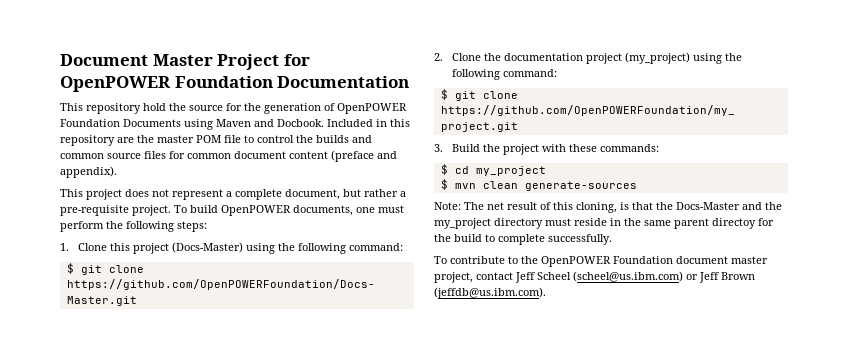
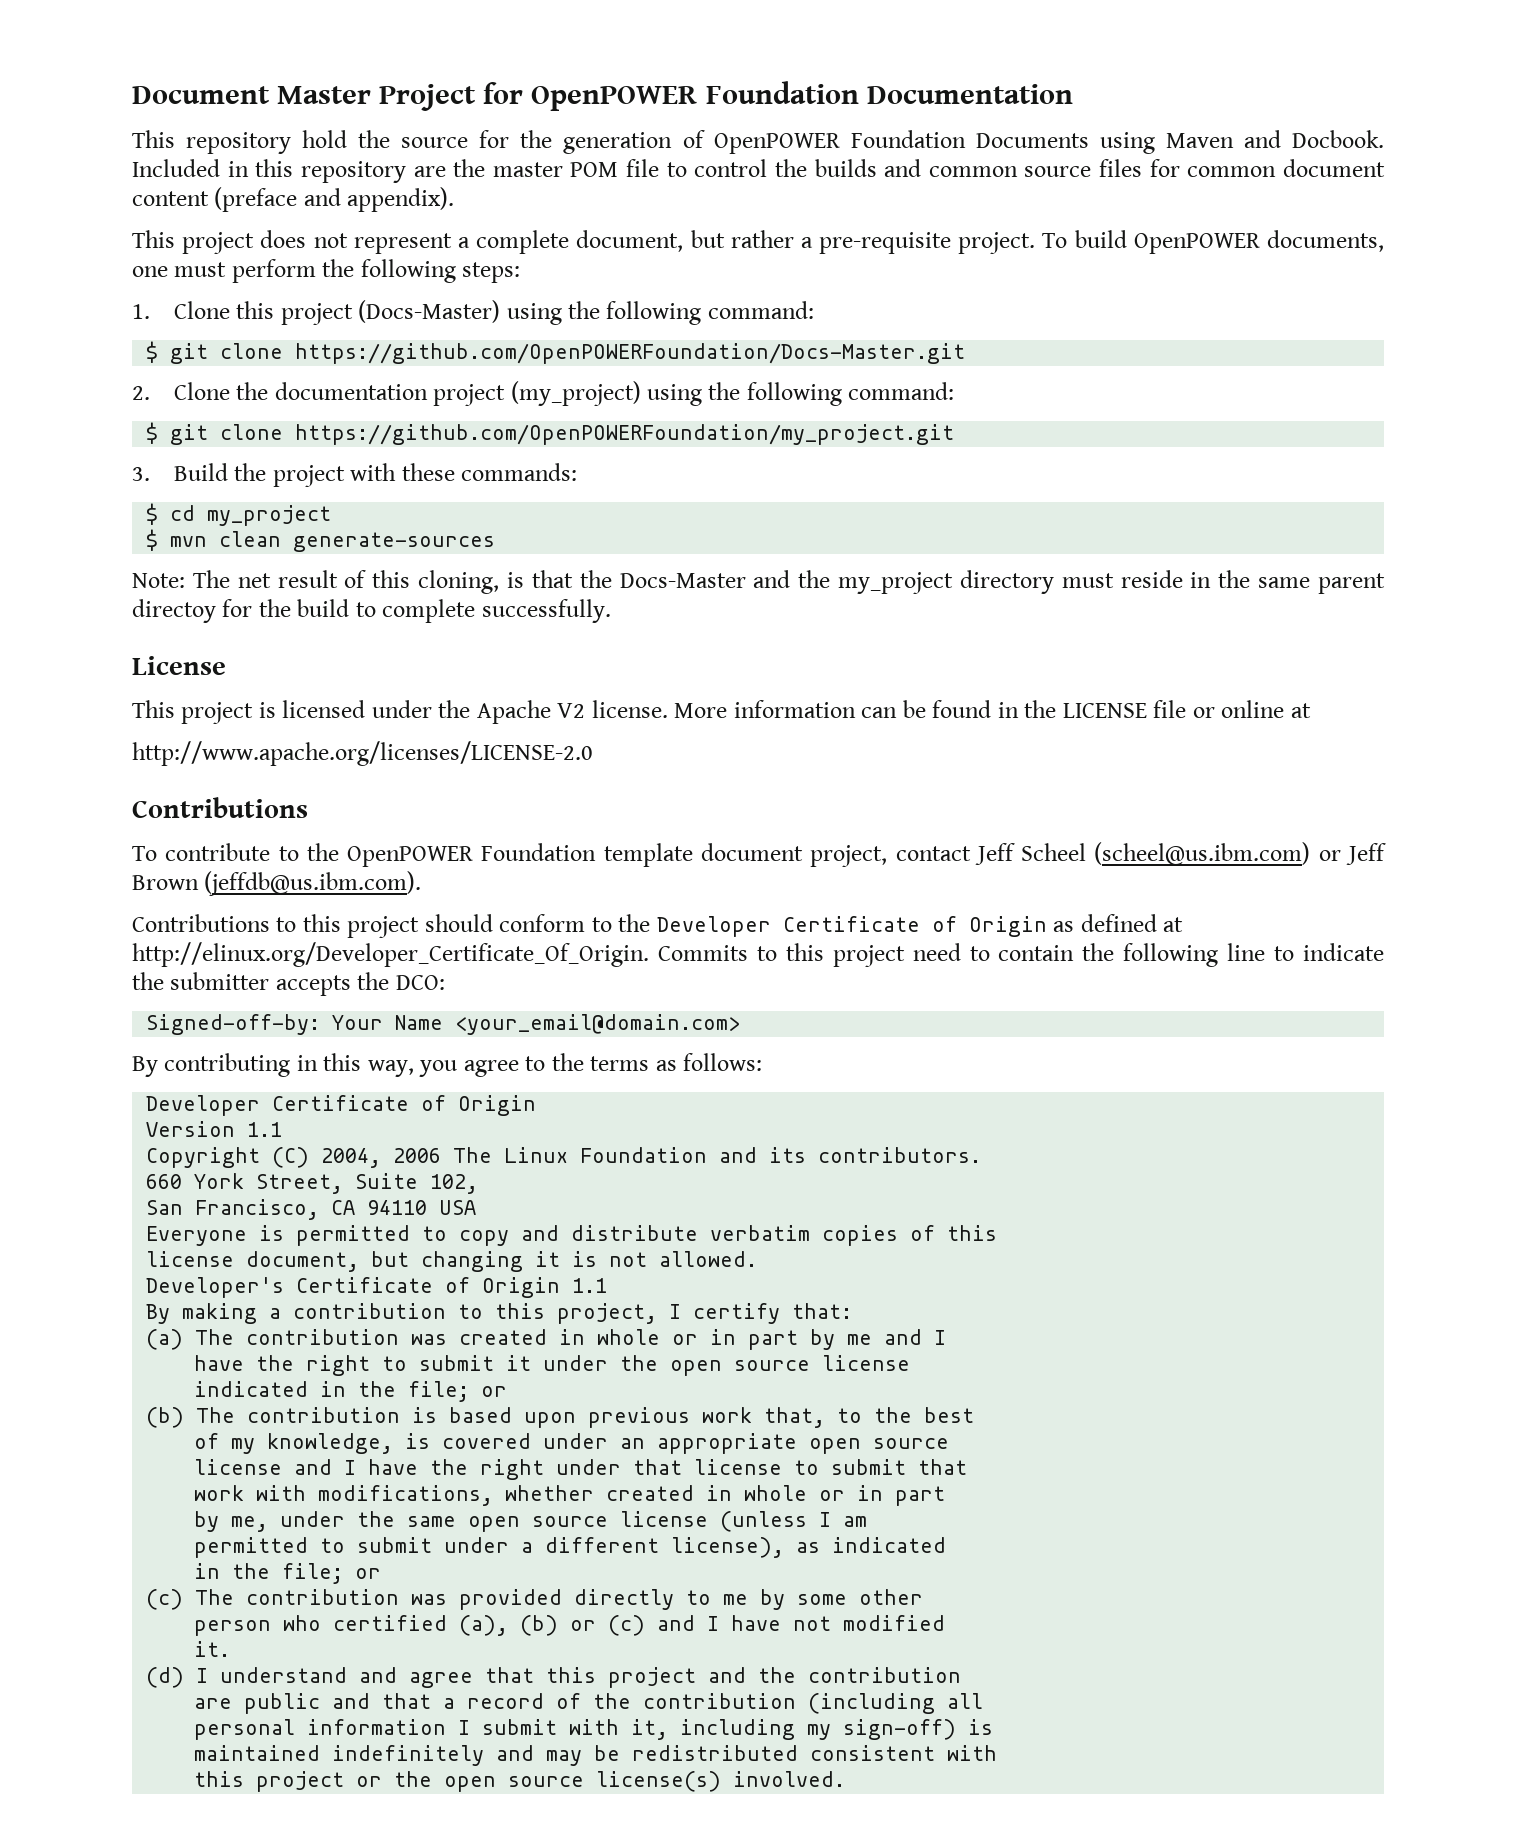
+ License
+ This project is licensed under the Apache V2 license. More information can be found in the LICENSE file or online at
+ http://www.apache.org/licenses/LICENSE-2.0
+ Contributions
- To contribute to the OpenPOWER Foundation document master project, contact Jeff Scheel (scheel@us.ibm.com) or Jeff Brown (jeffdb@us.ibm.com).
+ To contribute to the OpenPOWER Foundation template document project, contact Jeff Scheel (scheel@us.ibm.com) or Jeff Brown (jeffdb@us.ibm.com).
+ Contributions to this project should conform to the Developer Certificate of Origin as defined at http://elinux.org/Developer_Certificate_Of_Origin. Commits to this project need to contain the following line to indicate the submitter accepts the DCO:
+ Signed-off-by: Your Name <your_email@domain.com>
+ By contributing in this way, you agree to the terms as follows:
+ Developer Certificate of Origin
+ Version 1.1
+ Copyright (C) 2004, 2006 The Linux Foundation and its contributors.
+ 660 York Street, Suite 102,
+ San Francisco, CA 94110 USA
+ Everyone is permitted to copy and distribute verbatim copies of this
+ license document, but changing it is not allowed.
+ Developer's Certificate of Origin 1.1
+ By making a contribution to this project, I certify that:
+ (a) The contribution was created in whole or in part by me and I
+ have the right to submit it under the open source license
+ indicated in the file; or
+ (b) The contribution is based upon previous work that, to the best
+ of my knowledge, is covered under an appropriate open source
+ license and I have the right under that license to submit that
+ work with modifications, whether created in whole or in part
+ by me, under the same open source license (unless I am
+ permitted to submit under a different license), as indicated
+ in the file; or
+ (c) The contribution was provided directly to me by some other
+ person who certified (a), (b) or (c) and I have not modified
+ it.
+ (d) I understand and agree that this project and the contribution
+ are public and that a record of the contribution (including all
+ personal information I submit with it, including my sign-off) is
+ maintained indefinitely and may be redistributed consistent with
+ this project or the open source license(s) involved.

